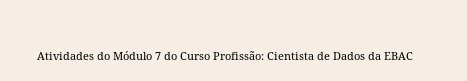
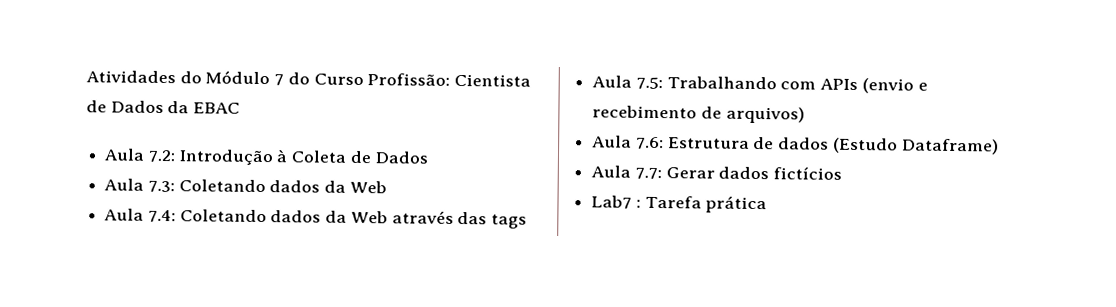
+ Aula 7.2: Introdução à Coleta de Dados
+ Aula 7.3: Coletando dados da Web
+ Aula 7.4: Coletando dados da Web através das tags
+ Aula 7.5: Trabalhando com APIs (envio e recebimento de arquivos)
+ Aula 7.6: Estrutura de dados (Estudo Dataframe)
+ Aula 7.7: Gerar dados fictícios
+ Lab7 : Tarefa prática

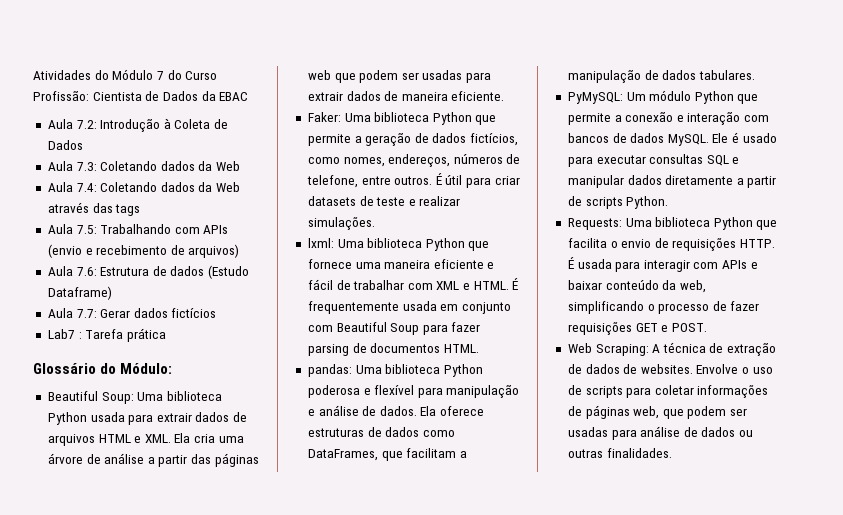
+ Glossário do Módulo:
+ Beautiful Soup: Uma biblioteca Python usada para extrair dados de arquivos HTML e XML. Ela cria uma árvore de análise a partir das páginas web que podem ser usadas para extrair dados de maneira eficiente.
+ Faker: Uma biblioteca Python que permite a geração de dados fictícios, como nomes, endereços, números de telefone, entre outros. É útil para criar datasets de teste e realizar simulações.
+ lxml: Uma biblioteca Python que fornece uma maneira eficiente e fácil de trabalhar com XML e HTML. É frequentemente usada em conjunto com Beautiful Soup para fazer parsing de documentos HTML.
+ pandas: Uma biblioteca Python poderosa e flexível para manipulação e análise de dados. Ela oferece estruturas de dados como DataFrames, que facilitam a manipulação de dados tabulares.
+ PyMySQL: Um módulo Python que permite a conexão e interação com bancos de dados MySQL. Ele é usado para executar consultas SQL e manipular dados diretamente a partir de scripts Python.
+ Requests: Uma biblioteca Python que facilita o envio de requisições HTTP. É usada para interagir com APIs e baixar conteúdo da web, simplificando o processo de fazer requisições GET e POST.
+ Web Scraping: A técnica de extração de dados de websites. Envolve o uso de scripts para coletar informações de páginas web, que podem ser usadas para análise de dados ou outras finalidades.

